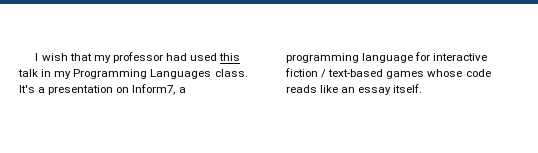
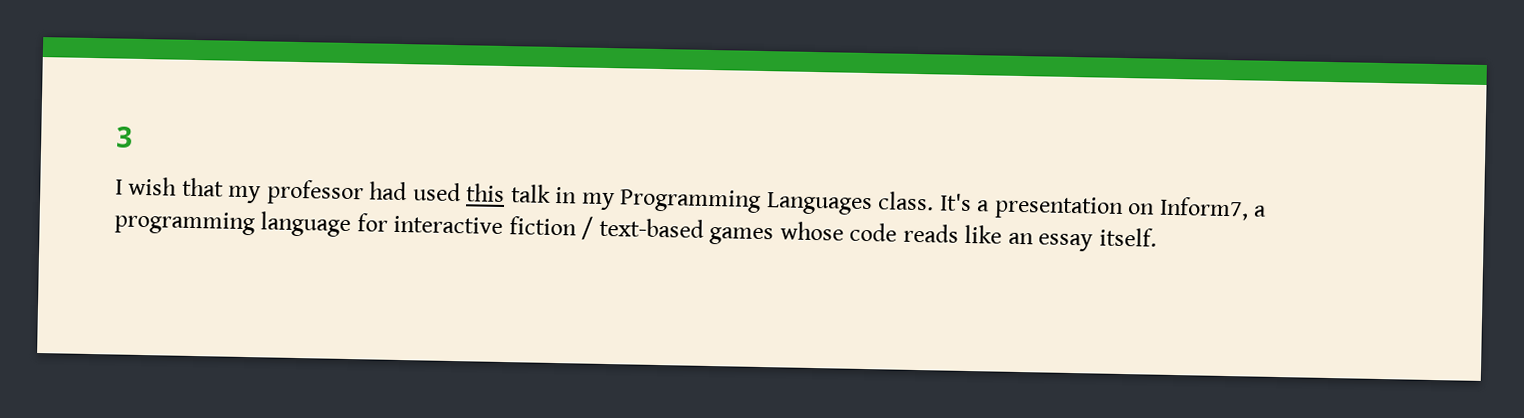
+ 3

